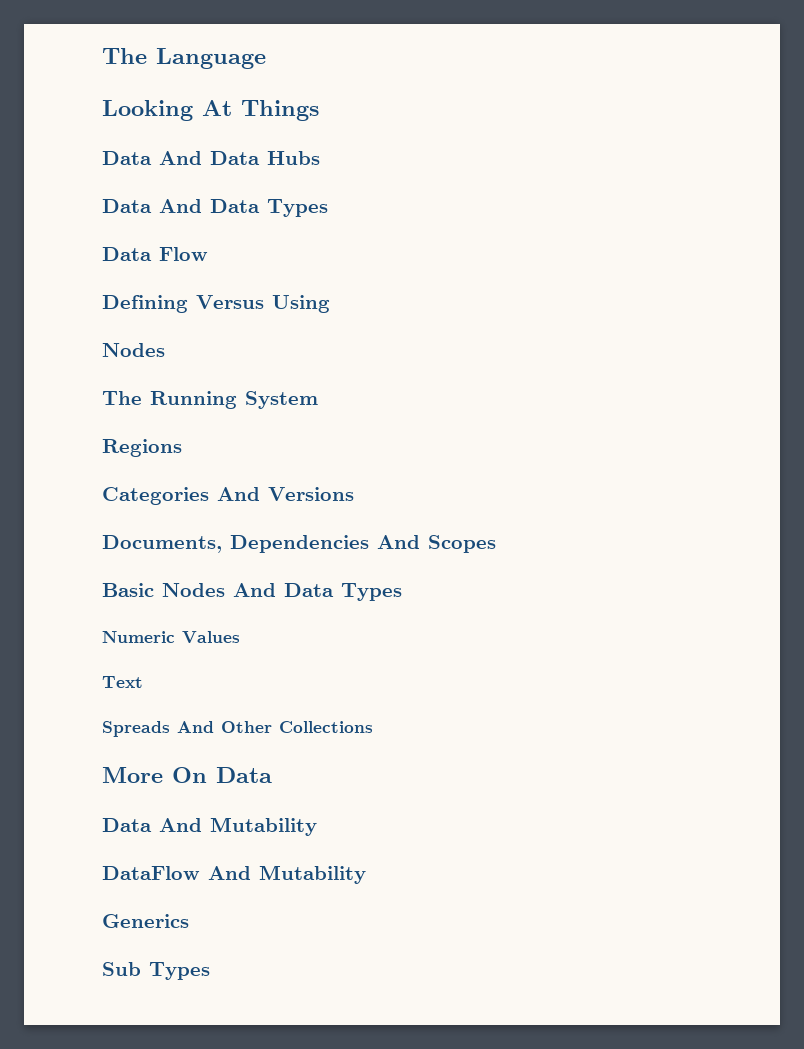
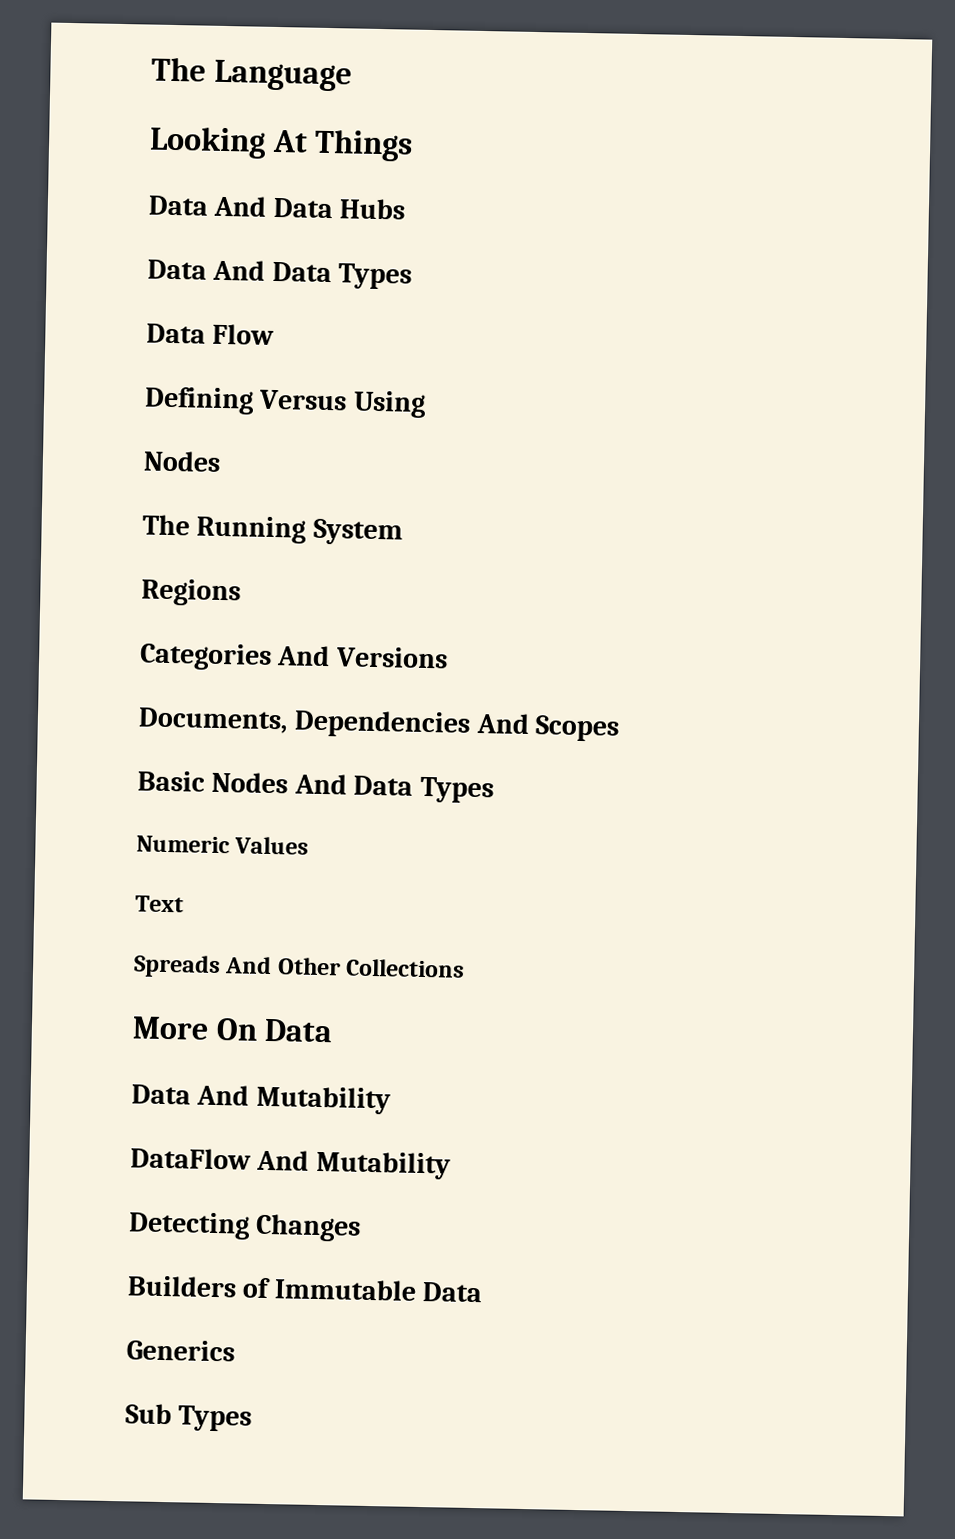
+ Detecting Changes
+ Builders of Immutable Data

